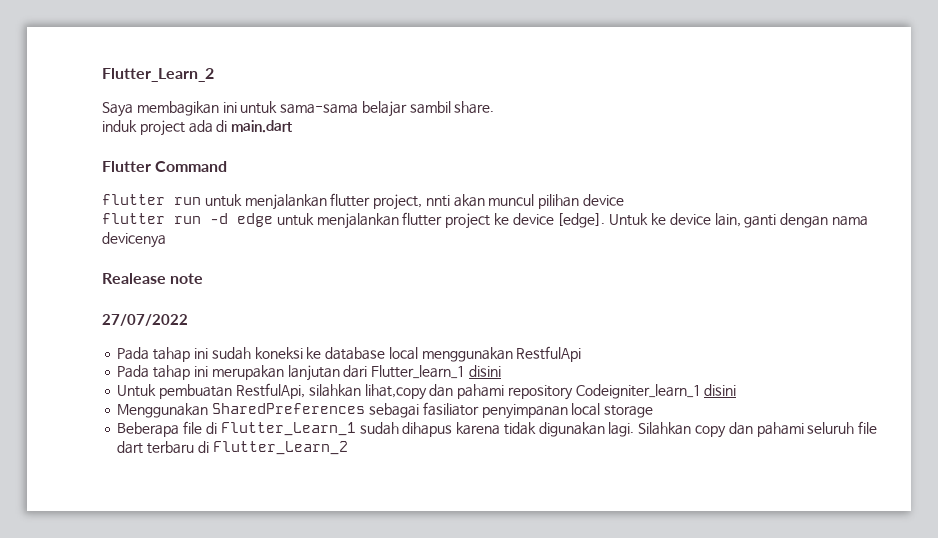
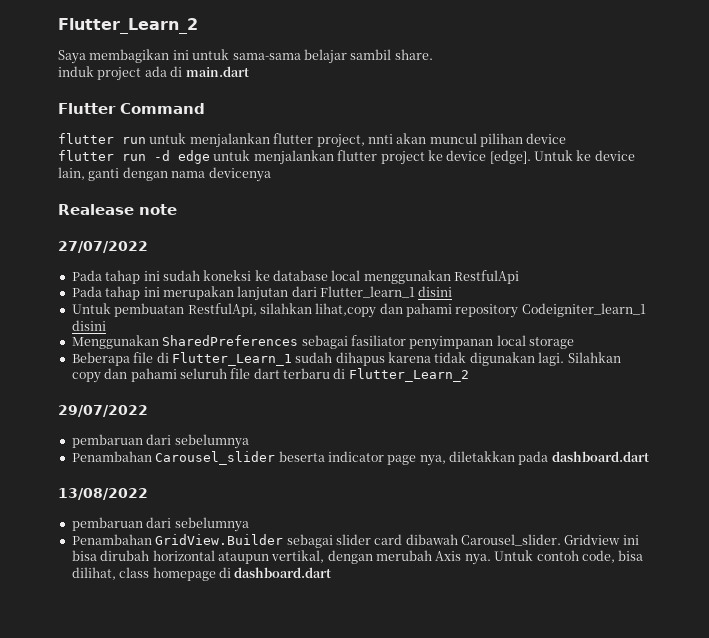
+ 29/07/2022
+ pembaruan dari sebelumnya
+ Penambahan Carousel_slider beserta indicator page nya, diletakkan pada dashboard.dart
+ 13/08/2022
+ pembaruan dari sebelumnya
+ Penambahan GridView.Builder sebagai slider card dibawah Carousel_slider. Gridview ini bisa dirubah horizontal ataupun vertikal, dengan merubah Axis nya. Untuk contoh code, bisa dilihat, class homepage di dashboard.dart

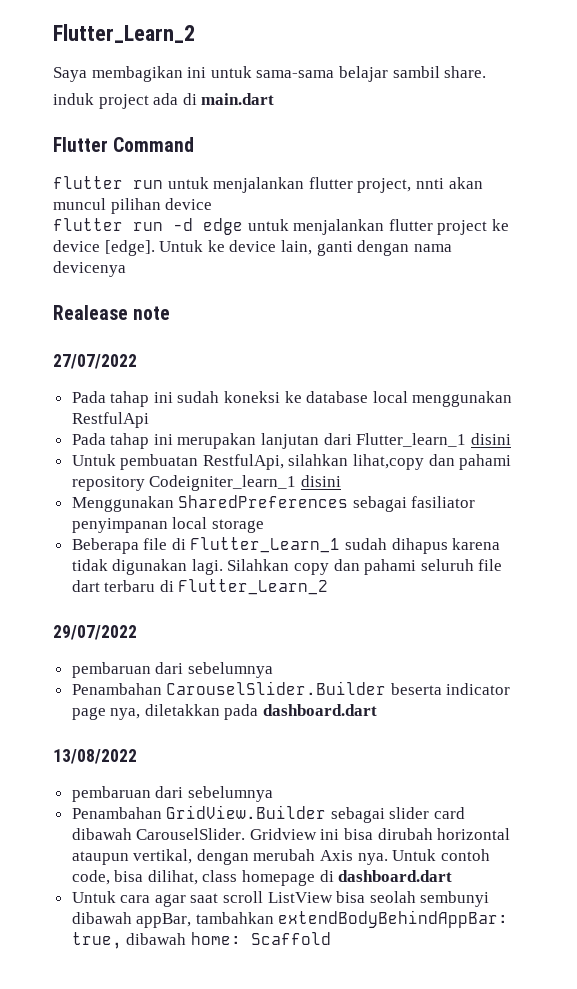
- Penambahan Carousel_slider beserta indicator page nya, diletakkan pada dashboard.dart
+ Penambahan CarouselSlider.Builder beserta indicator page nya, diletakkan pada dashboard.dart
- Penambahan GridView.Builder sebagai slider card dibawah Carousel_slider.
+ Penambahan GridView.Builder sebagai slider card dibawah CarouselSlider.
+ Untuk cara agar saat scroll ListView bisa seolah sembunyi dibawah appBar, tambahkan extendBodyBehindAppBar: true, dibawah home: Scaffold

